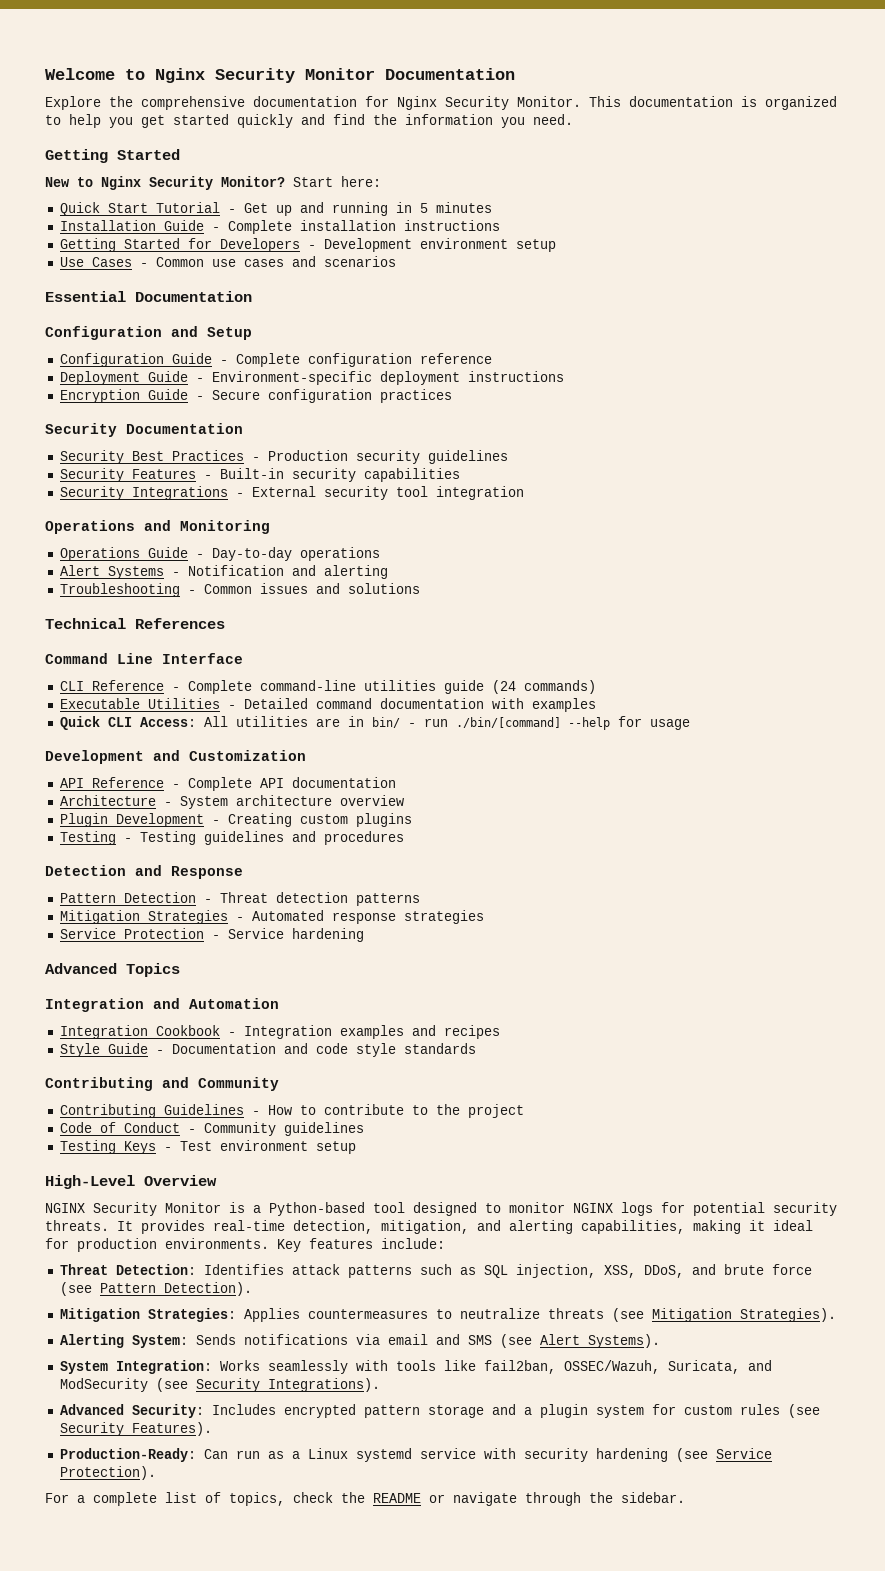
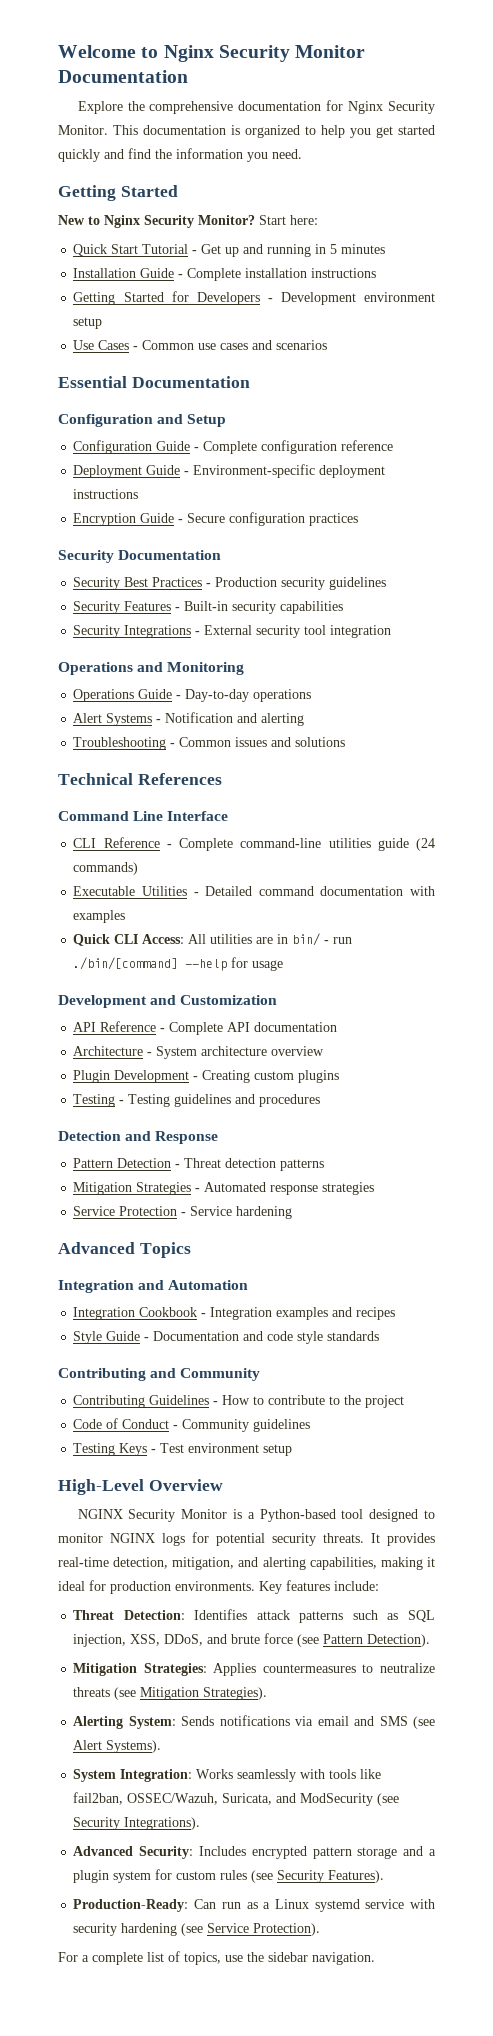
- For a complete list of topics, check the README or navigate through the sidebar.
+ For a complete list of topics, use the sidebar navigation.

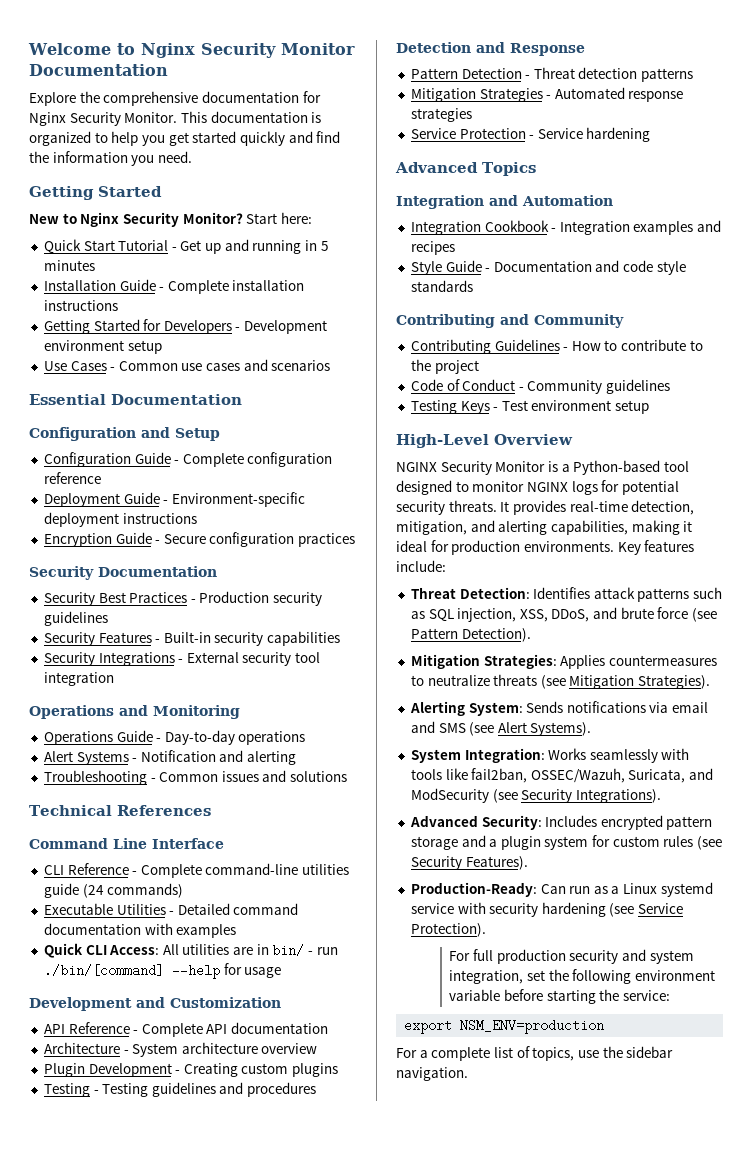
+ For full production security and system integration, set the following environment variable before starting the service:
+ export NSM_ENV=production

